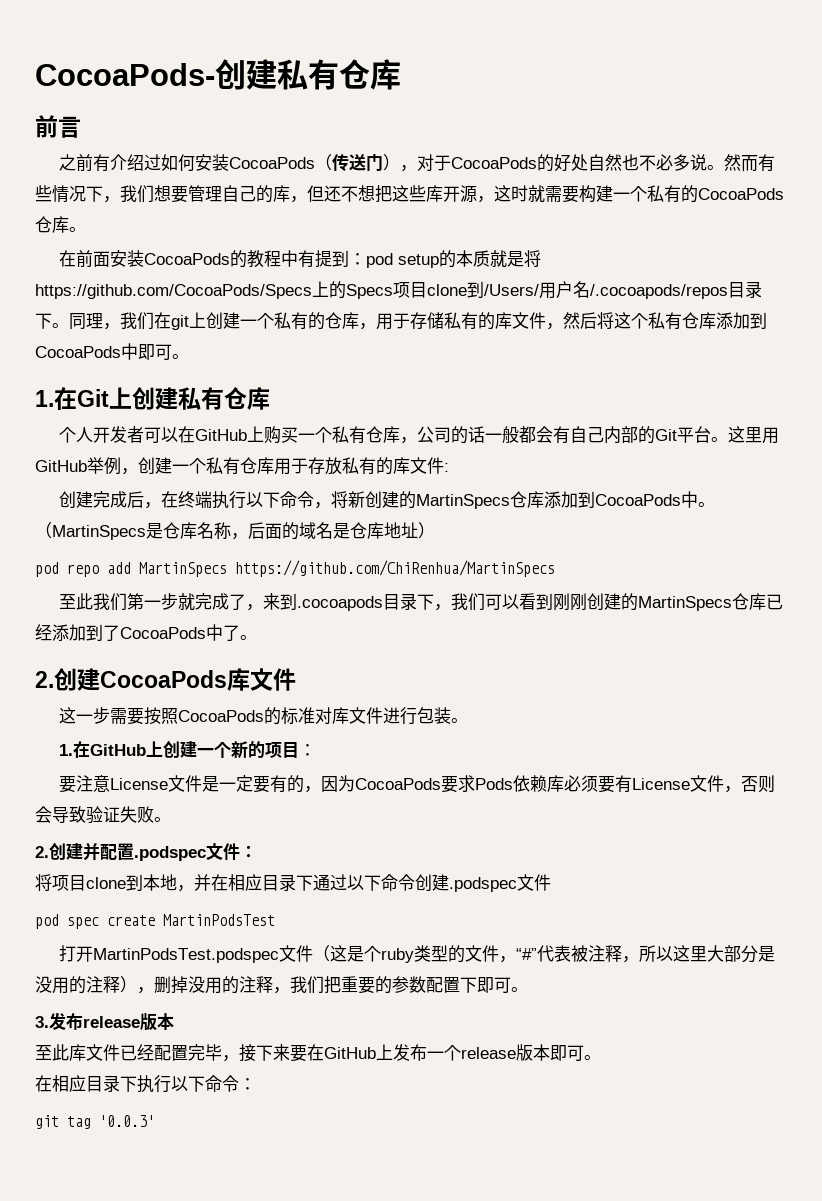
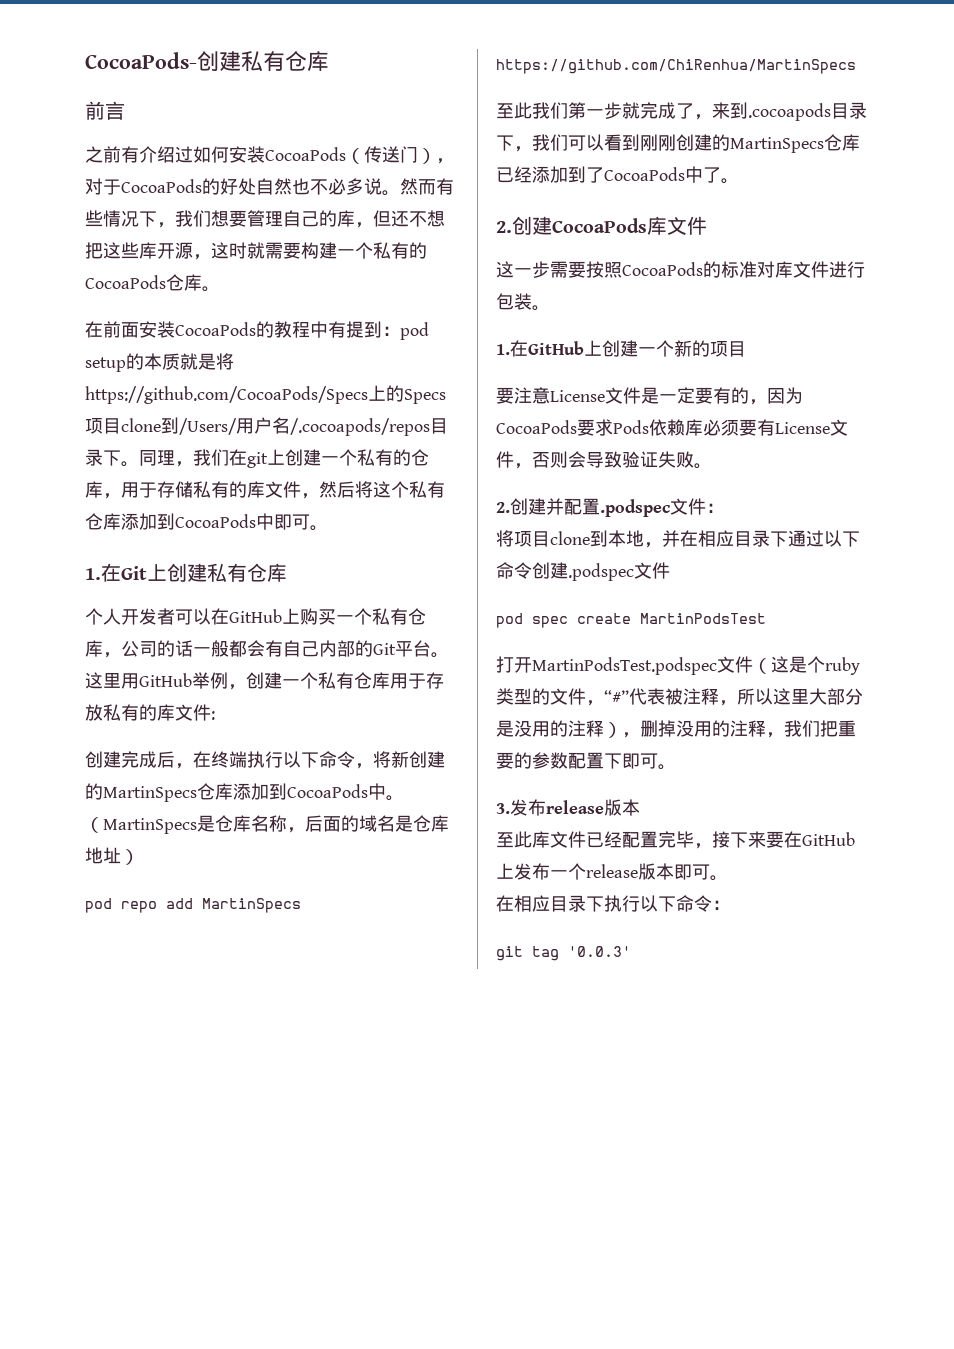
- 1.在GitHub上创建一个新的项目：
+ 1.在GitHub上创建一个新的项目

